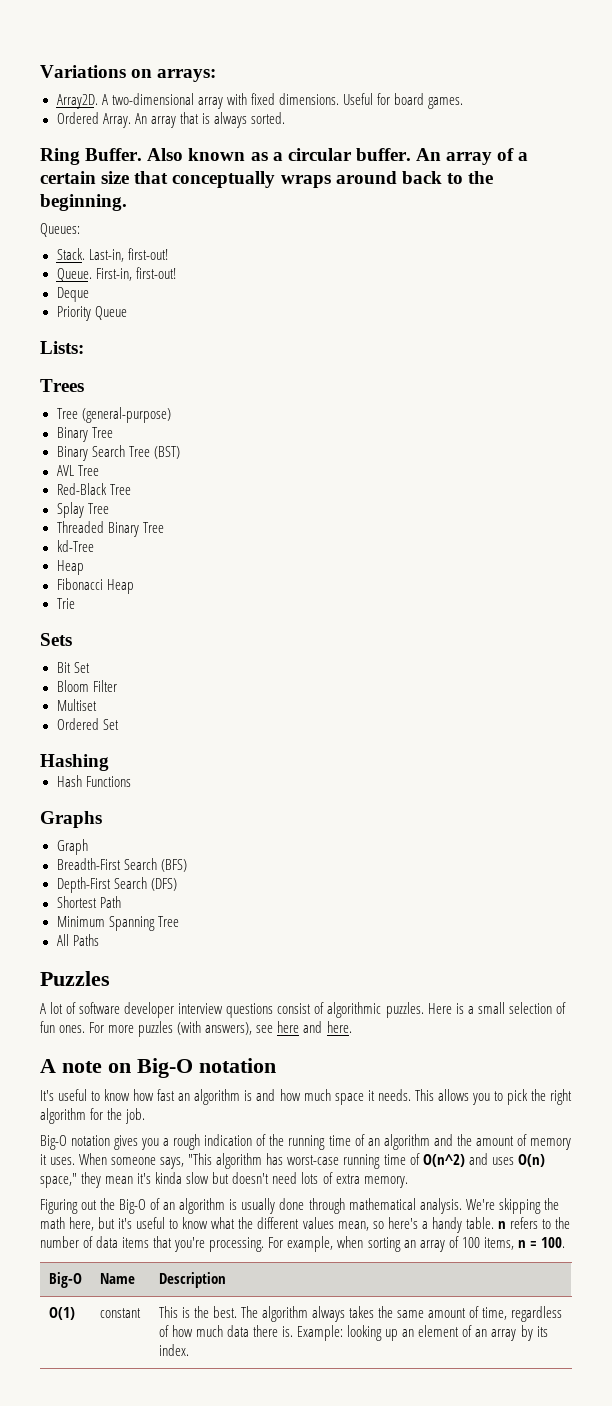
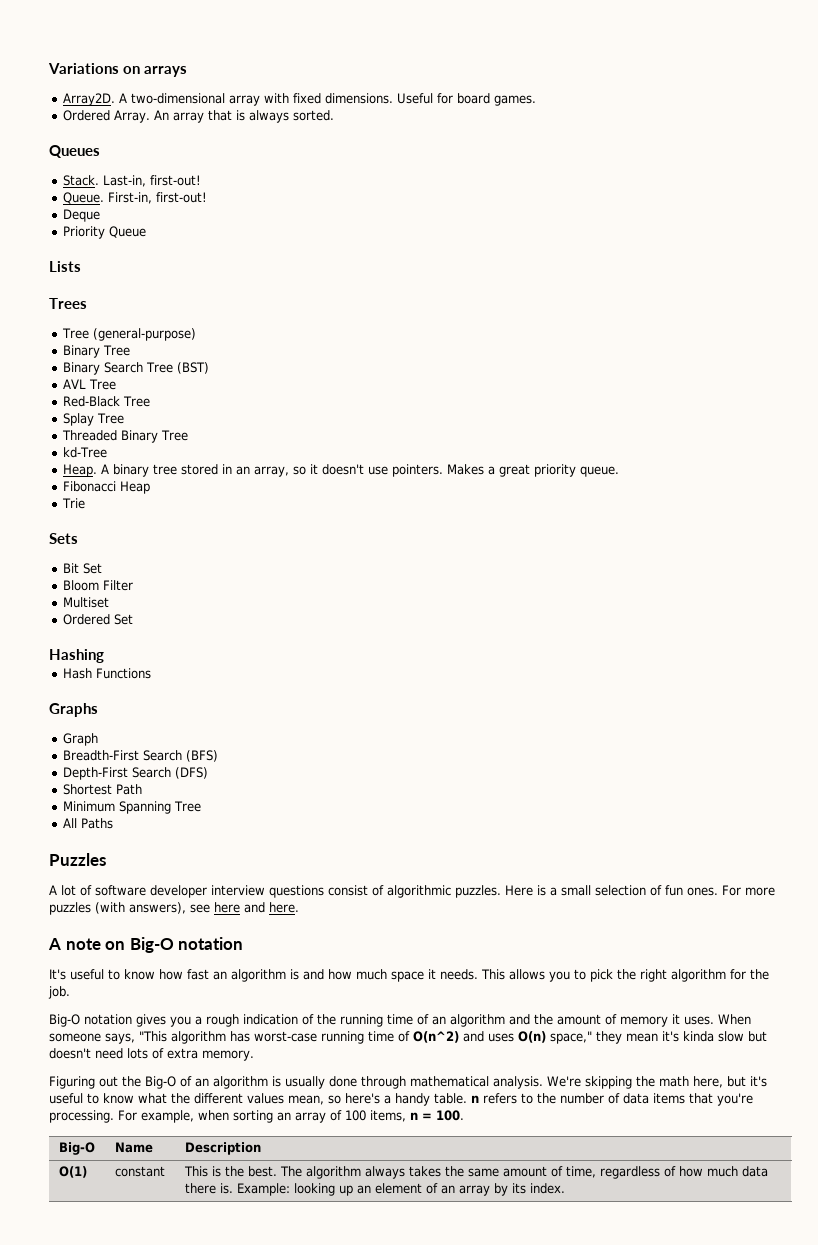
- Variations on arrays:
+ Variations on arrays
- Ring Buffer. Also known as a circular buffer. An array of a certain size that conceptually wraps around back to the beginning.
- Queues:
+ Queues
- Lists:
+ Lists
  kd-Tree
- Heap
+ Heap. A binary tree stored in an array, so it doesn't use pointers. Makes a great priority queue.

